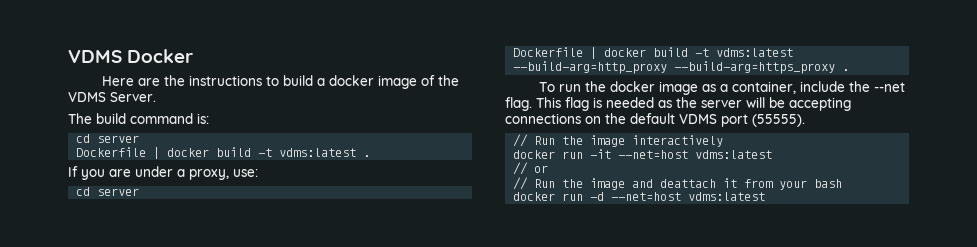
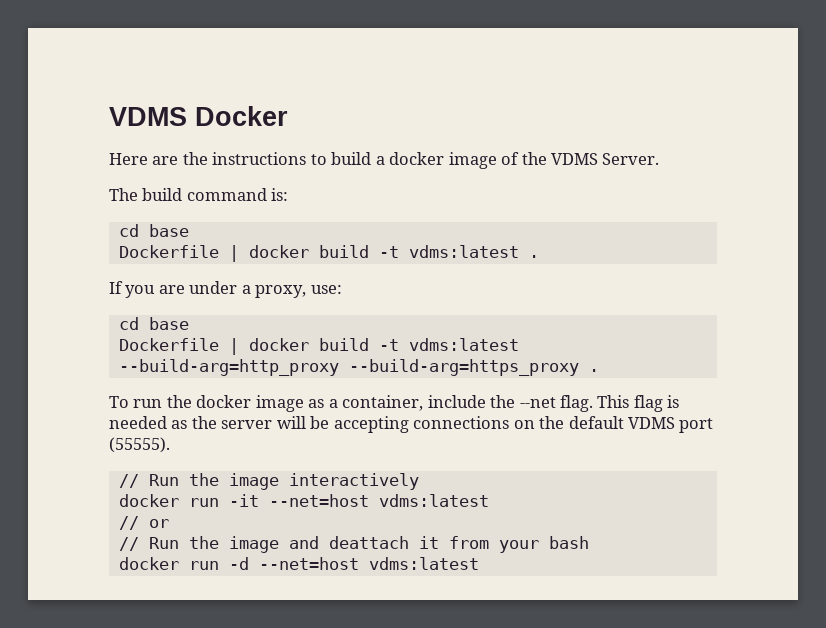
  The build command is:
- cd server
+ cd base
  If you are under a proxy, use:
- cd server
+ cd base

